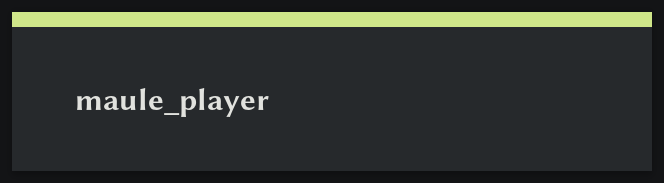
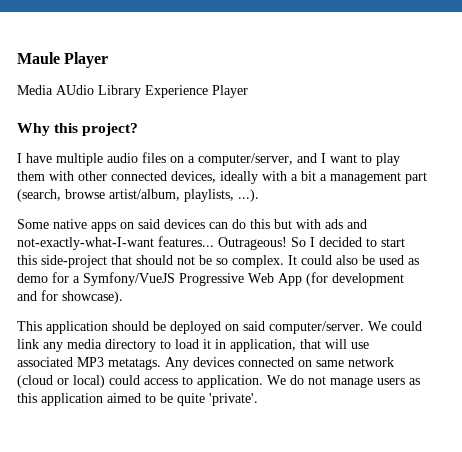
- maule_player
+ Maule Player
+ Media AUdio Library Experience Player
+ Why this project?
+ I have multiple audio files on a computer/server, and I want to play them with other connected devices, ideally with a bit a management part (search, browse artist/album, playlists, ...).
+ Some native apps on said devices can do this but with ads and not-exactly-what-I-want features... Outrageous! So I decided to start this side-project that should not be so complex. It could also be used as demo for a Symfony/VueJS Progressive Web App (for development and for showcase).
+ This application should be deployed on said computer/server. We could link any media directory to load it in application, that will use associated MP3 metatags. Any devices connected on same network (cloud or local) could access to application. We do not manage users as this application aimed to be quite 'private'.

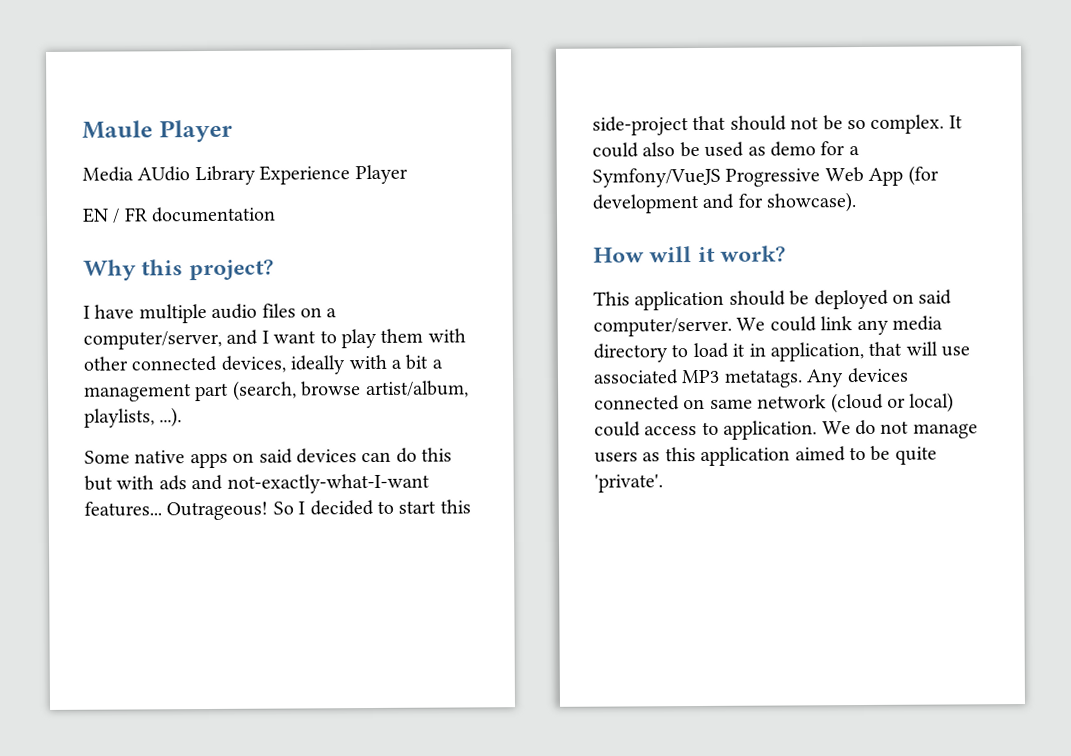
+ EN / FR documentation
+ How will it work?

